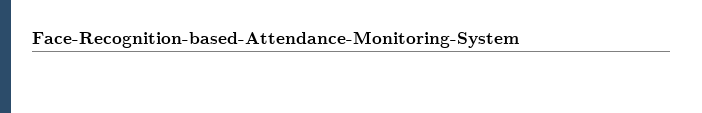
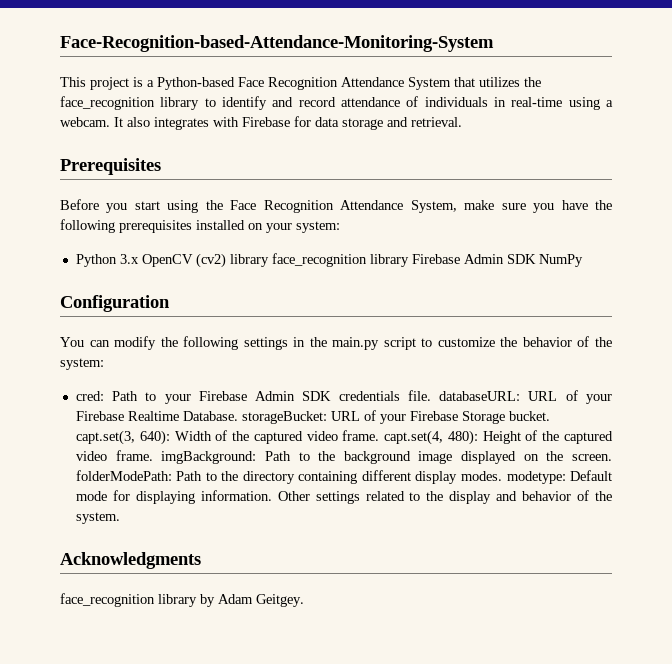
+ This project is a Python-based Face Recognition Attendance System that utilizes the face_recognition library to identify and record attendance of individuals in real-time using a webcam. It also integrates with Firebase for data storage and retrieval.
+ Prerequisites
+ Before you start using the Face Recognition Attendance System, make sure you have the following prerequisites installed on your system:
+ Python 3.x OpenCV (cv2) library face_recognition library Firebase Admin SDK NumPy
+ Configuration
+ You can modify the following settings in the main.py script to customize the behavior of the system:
+ cred: Path to your Firebase Admin SDK credentials file. databaseURL: URL of your Firebase Realtime Database. storageBucket: URL of your Firebase Storage bucket. capt.set(3, 640): Width of the captured video frame. capt.set(4, 480): Height of the captured video frame. imgBackground: Path to the background image displayed on the screen. folderModePath: Path to the directory containing different display modes. modetype: Default mode for displaying information. Other settings related to the display and behavior of the system.
+ Acknowledgments
+ face_recognition library by Adam Geitgey.

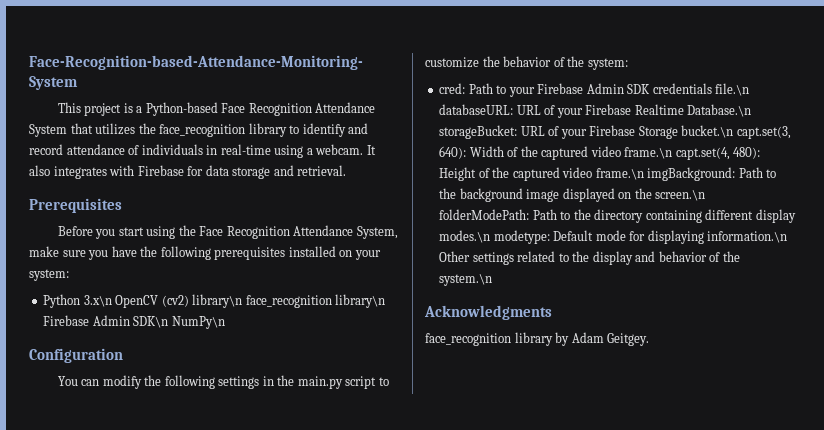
- Python 3.x OpenCV (cv2) library face_recognition library Firebase Admin SDK NumPy
+ Python 3.x\n OpenCV (cv2) library\n face_recognition library\n Firebase Admin SDK\n NumPy\n
- Path to your Firebase Admin SDK credentials file. databaseURL:
+ Path to your Firebase Admin SDK credentials file.\n databaseURL:
- URL of your Firebase Realtime Database. storageBucket:
+ URL of your Firebase Realtime Database.\n storageBucket:
- URL of your Firebase Storage bucket. capt.set(3, 640):
+ URL of your Firebase Storage bucket.\n capt.set(3, 640):
- Width of the captured video frame. capt.set(4, 480):
+ Width of the captured video frame.\n capt.set(4, 480):
- Height of the captured video frame. imgBackground:
+ Height of the captured video frame.\n imgBackground:
- Path to the background image displayed on the screen. folderModePath:
+ Path to the background image displayed on the screen.\n folderModePath:
- Path to the directory containing different display modes. modetype:
+ Path to the directory containing different display modes.\n modetype:
- Default mode for displaying information. Other settings related to the display and behavior of the system.
+ Default mode for displaying information.\n Other settings related to the display and behavior of the system.\n

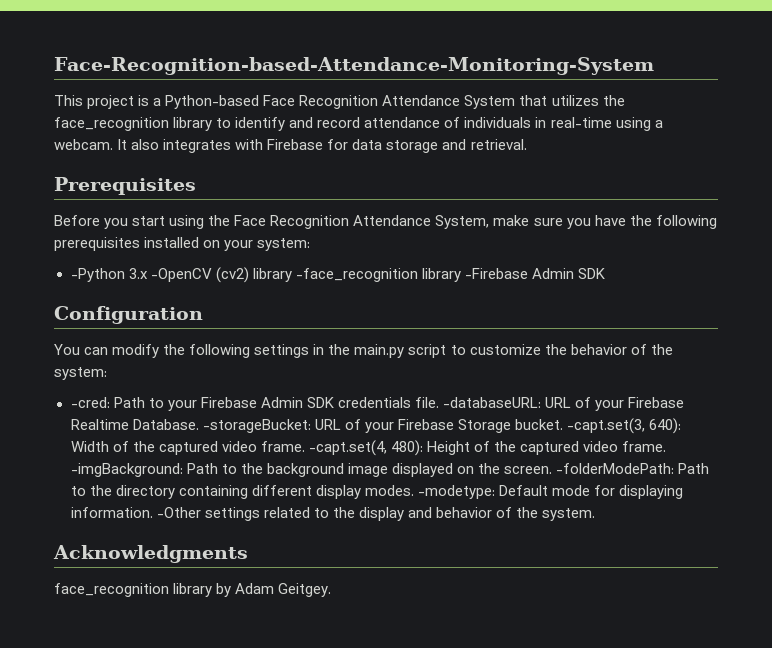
- Python 3.x\n OpenCV (cv2) library\n face_recognition library\n Firebase Admin SDK\n NumPy\n
+ -Python 3.x -OpenCV (cv2) library -face_recognition library -Firebase Admin SDK
- cred: Path to your Firebase Admin SDK credentials file.\n databaseURL: URL of your Firebase Realtime Database.\n storageBucket: URL of your Firebase Storage bucket.\n capt.set(3, 640): Width of the captured video frame.\n capt.set(4, 480): Height of the captured video frame.\n imgBackground: Path to the background image displayed on the screen.\n folderModePath: Path to the directory containing different display modes.\n modetype: Default mode for displaying information.\n Other settings related to the display and behavior of the system.\n
+ -cred: Path to your Firebase Admin SDK credentials file. -databaseURL: URL of your Firebase Realtime Database. -storageBucket: URL of your Firebase Storage bucket. -capt.set(3, 640): Width of the captured video frame. -capt.set(4, 480): Height of the captured video frame. -imgBackground: Path to the background image displayed on the screen. -folderModePath: Path to the directory containing different display modes. -modetype: Default mode for displaying information. -Other settings related to the display and behavior of the system.

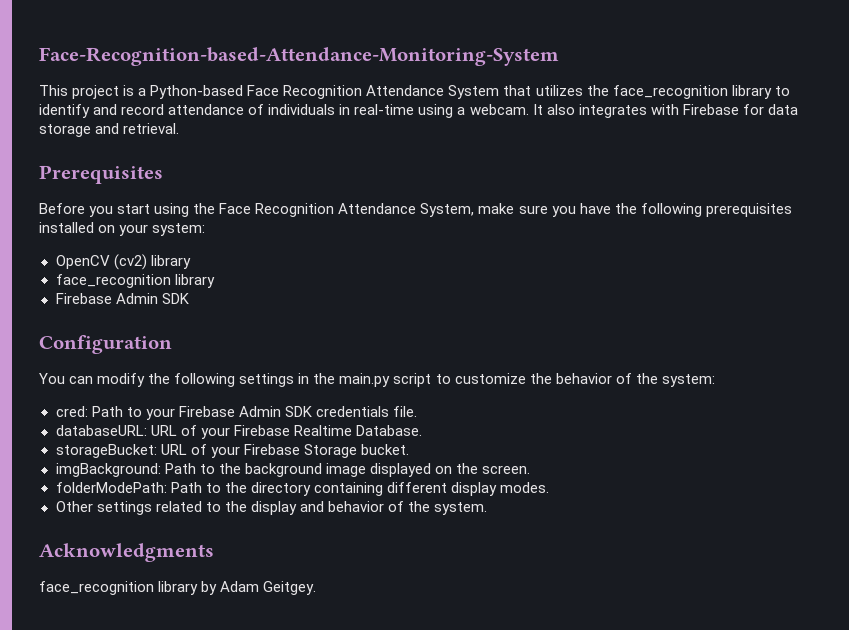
- -Python 3.x -OpenCV (cv2) library -face_recognition library -Firebase Admin SDK
+ OpenCV (cv2) library
+ face_recognition library
+ Firebase Admin SDK
- -cred: Path to your Firebase Admin SDK credentials file. -databaseURL: URL of your Firebase Realtime Database. -storageBucket: URL of your Firebase Storage bucket. -capt.set(3, 640): Width of the captured video frame. -capt.set(4, 480): Height of the captured video frame. -imgBackground: Path to the background image displayed on the screen. -folderModePath: Path to the directory containing different display modes. -modetype: Default mode for displaying information. -Other settings related to the display and behavior of the system.
+ cred: Path to your Firebase Admin SDK credentials file.
+ databaseURL: URL of your Firebase Realtime Database.
+ storageBucket: URL of your Firebase Storage bucket.
+ imgBackground: Path to the background image displayed on the screen.
+ folderModePath: Path to the directory containing different display modes.
+ Other settings related to the display and behavior of the system.

